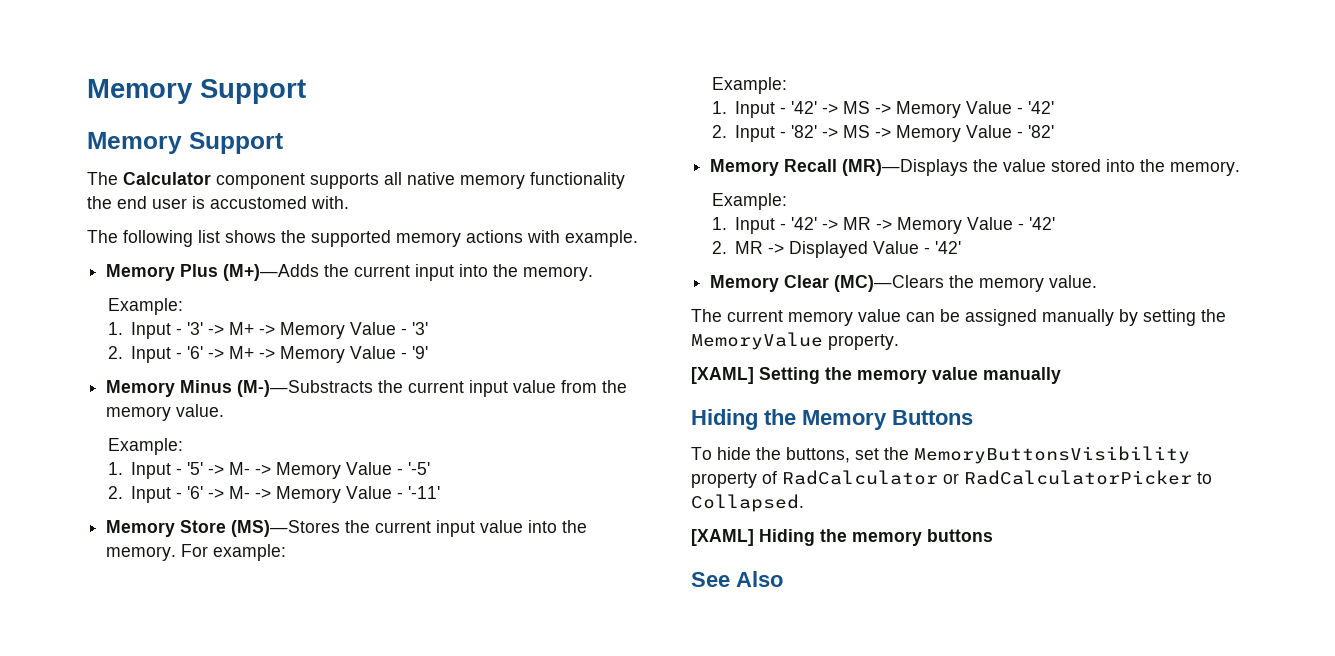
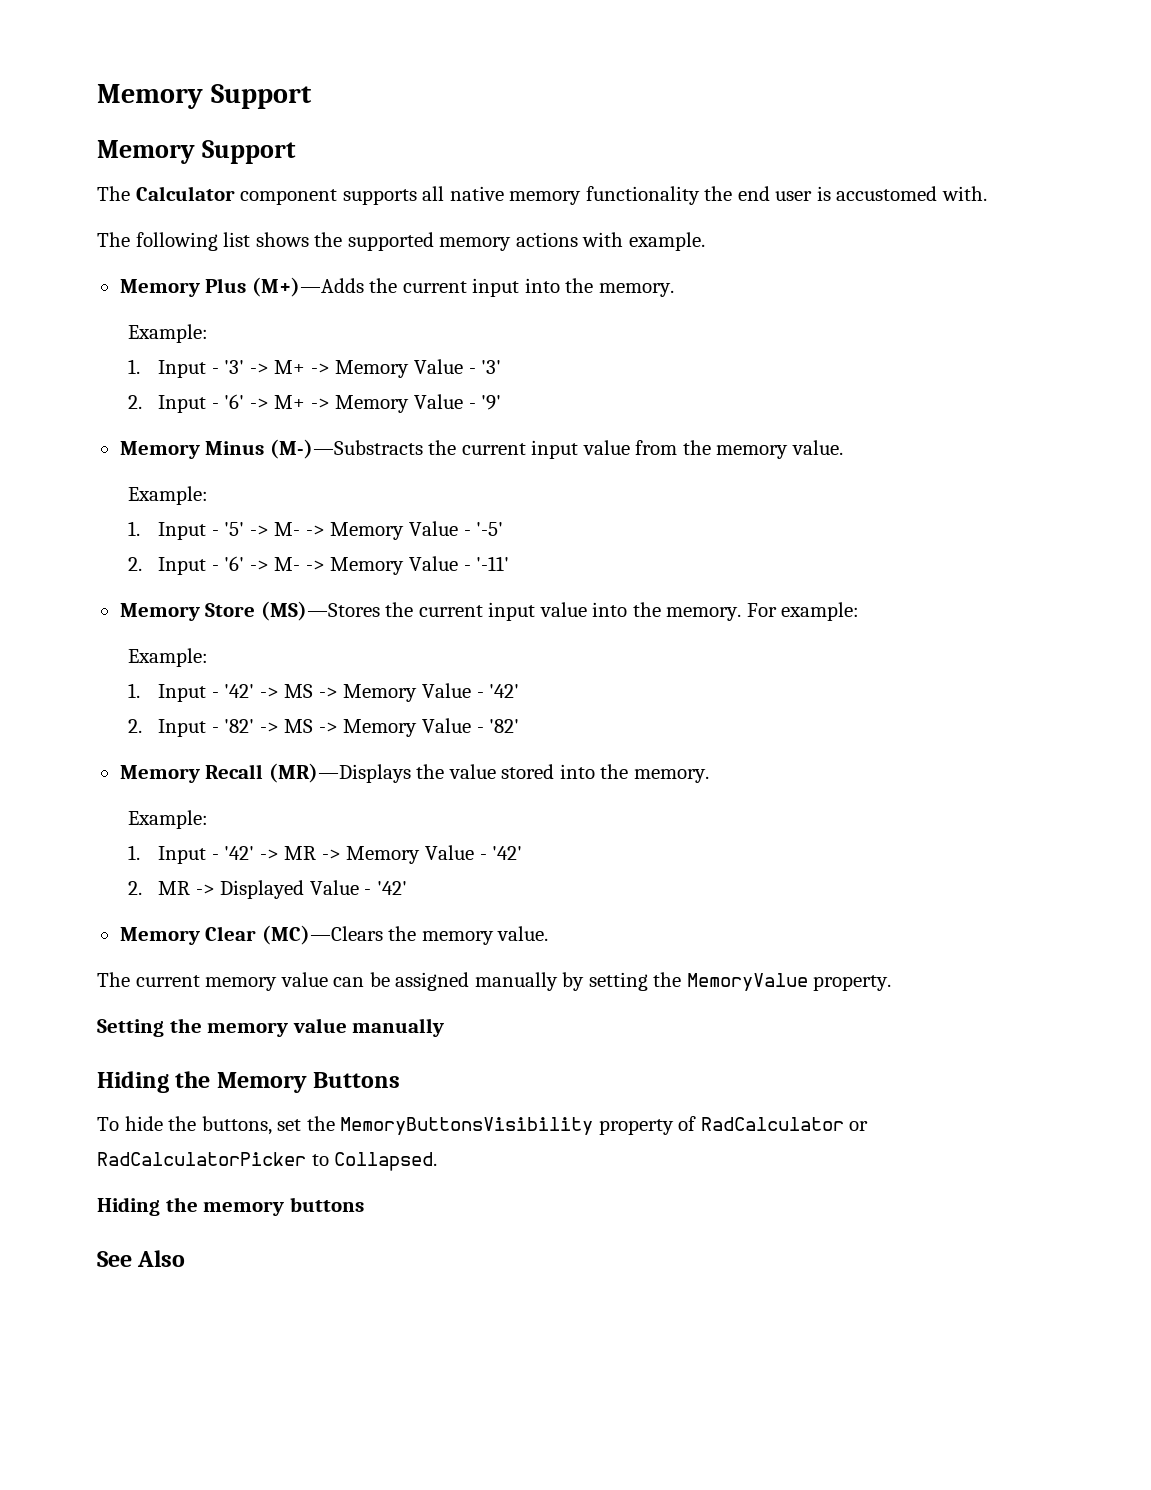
- [XAML] Setting the memory value manually
+ Setting the memory value manually
- [XAML] Hiding the memory buttons
+ Hiding the memory buttons

